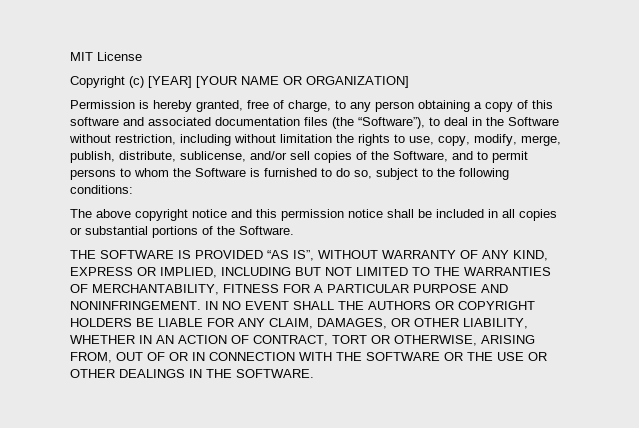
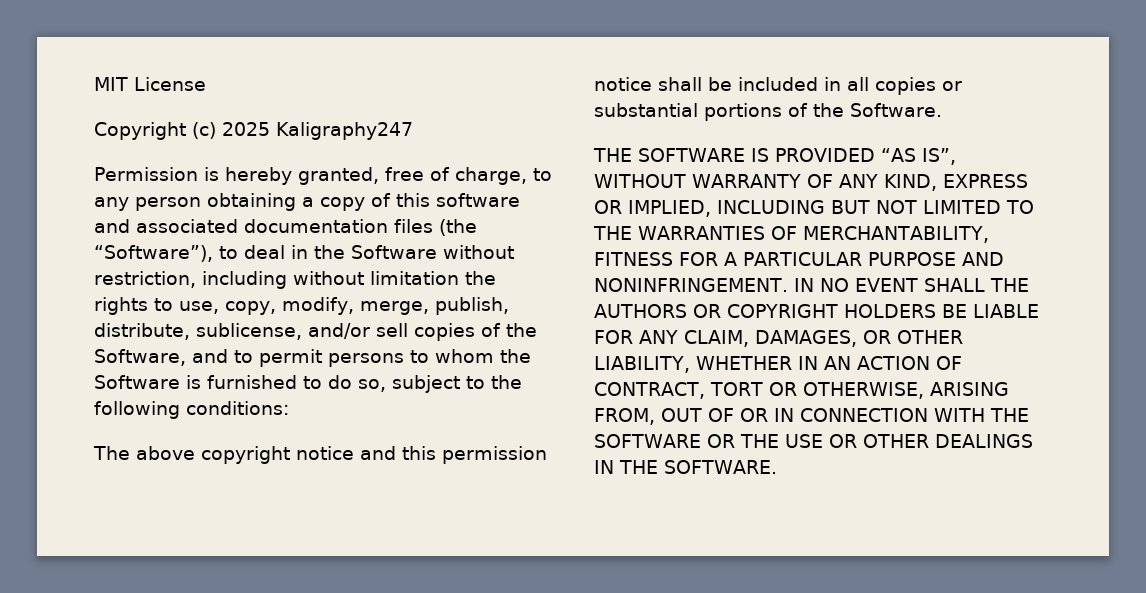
- Copyright (c) [YEAR] [YOUR NAME OR ORGANIZATION]
+ Copyright (c) 2025 Kaligraphy247

